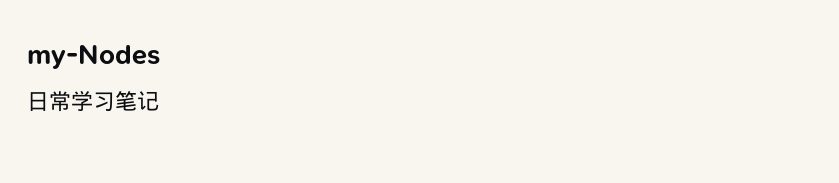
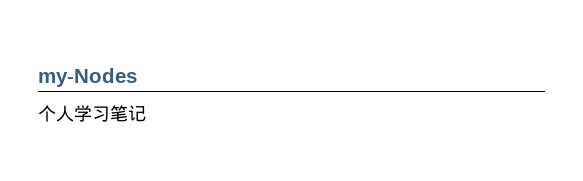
- 日常学习笔记
+ 个人学习笔记

